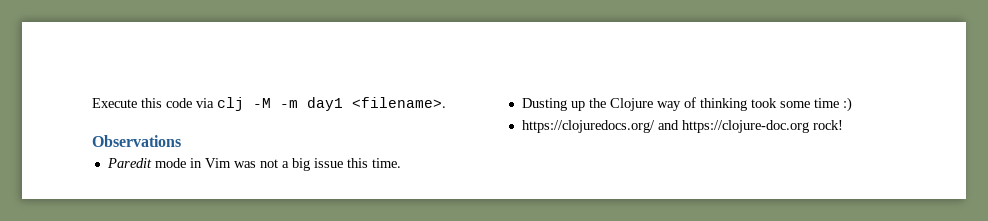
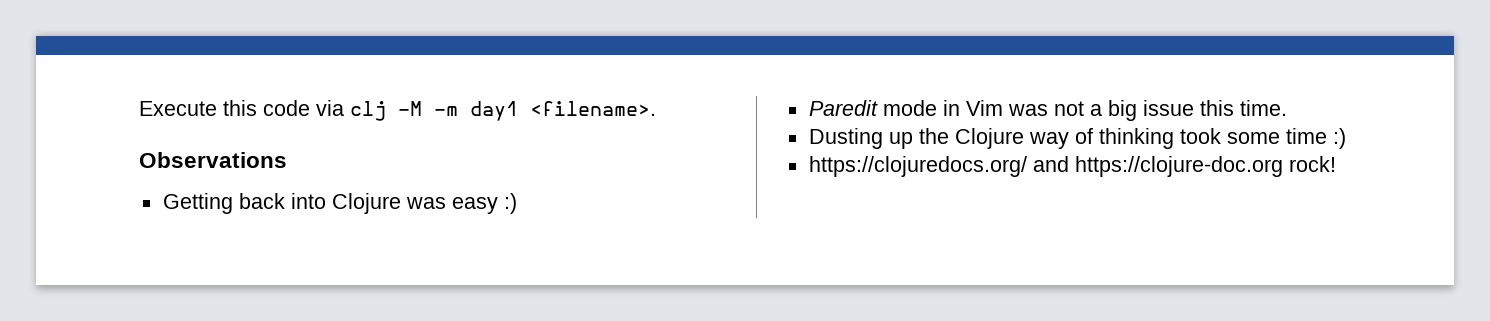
+ Getting back into Clojure was easy :)

